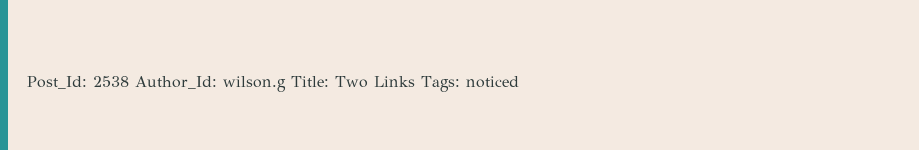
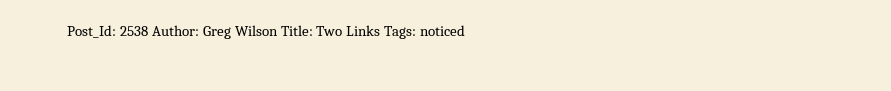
- Post_Id: 2538 Author_Id: wilson.g Title: Two Links Tags: noticed
+ Post_Id: 2538 Author: Greg Wilson Title: Two Links Tags: noticed

